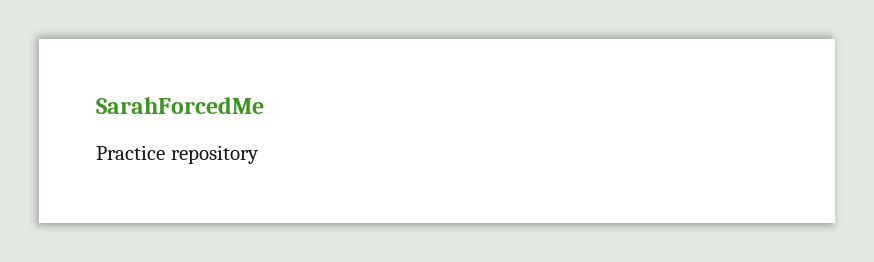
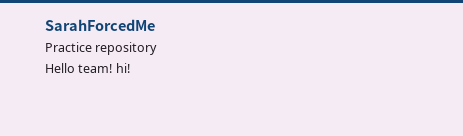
+ Hello team! hi!

